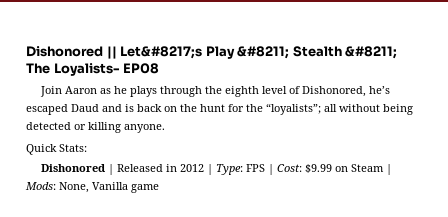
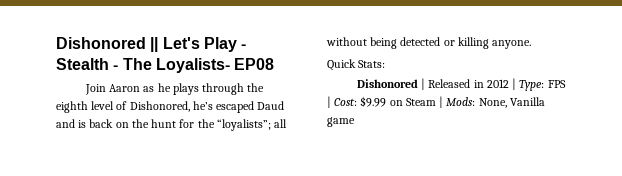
- Dishonored || Let&#8217;s Play &#8211; Stealth &#8211; The Loyalists- EP08
+ Dishonored || Let's Play - Stealth - The Loyalists- EP08

